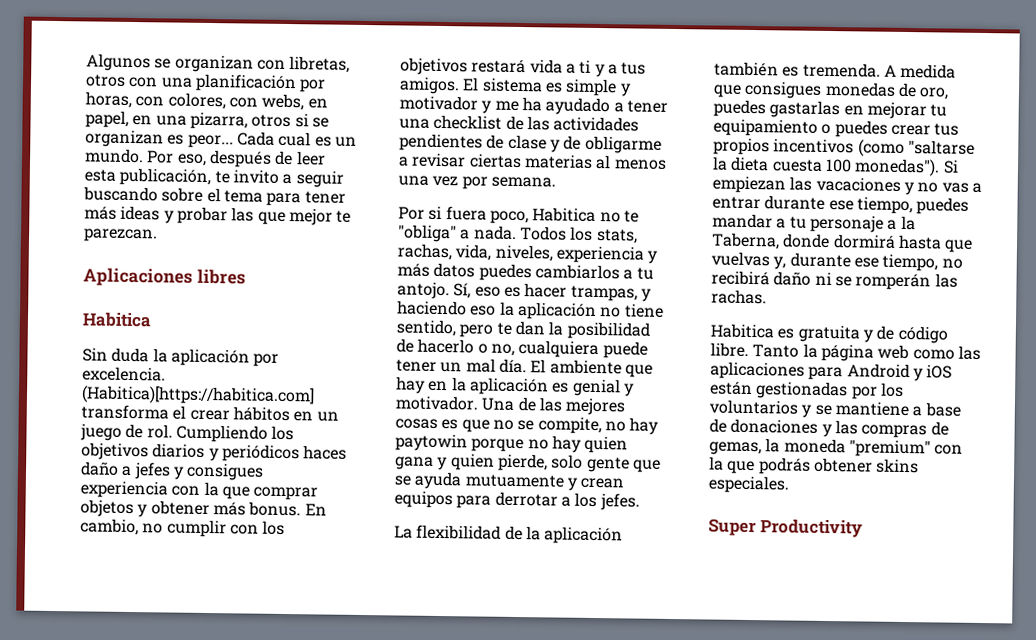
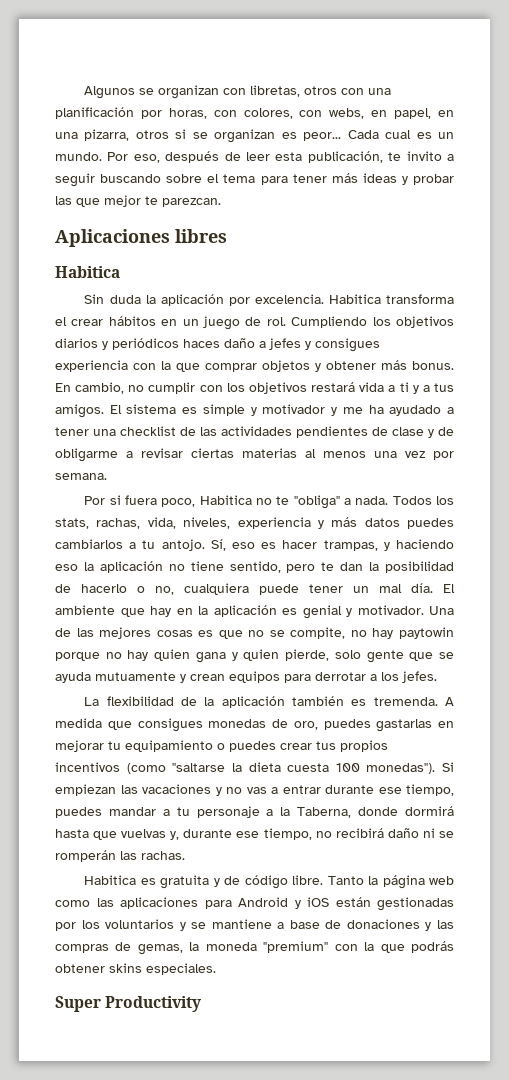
- (Habitica)[https://habitica.com] transforma el crear hábitos en un juego de rol.
+ Habitica transforma el crear hábitos en un juego de rol.

